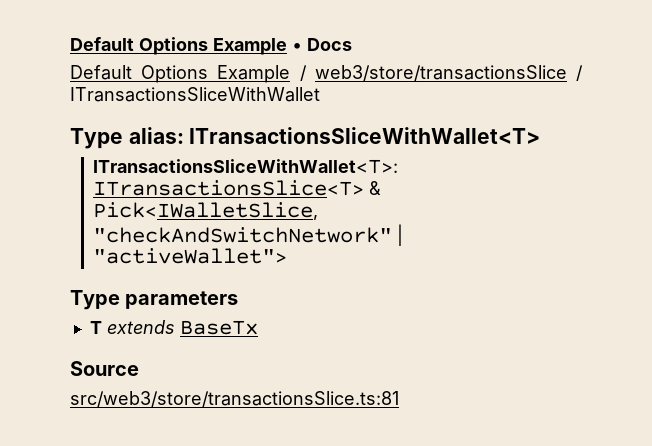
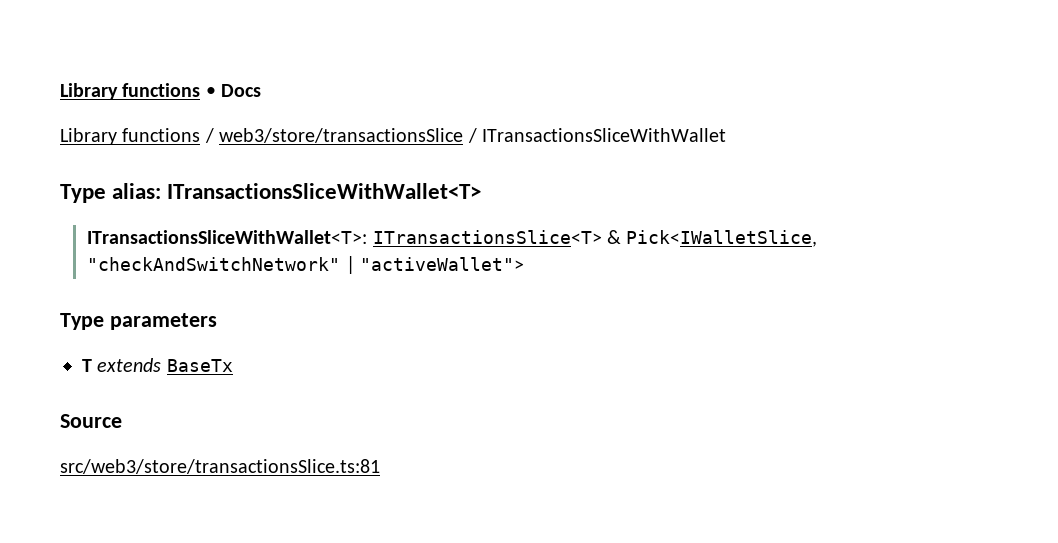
- Default Options Example • Docs
+ Library functions • Docs
- Default Options Example / web3/store/transactionsSlice / ITransactionsSliceWithWallet
+ Library functions / web3/store/transactionsSlice / ITransactionsSliceWithWallet

